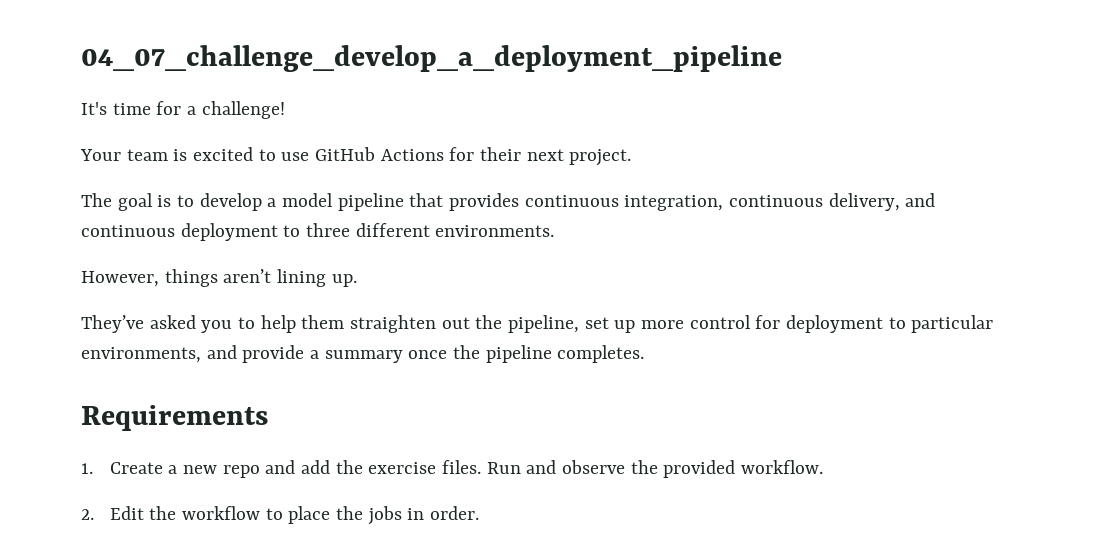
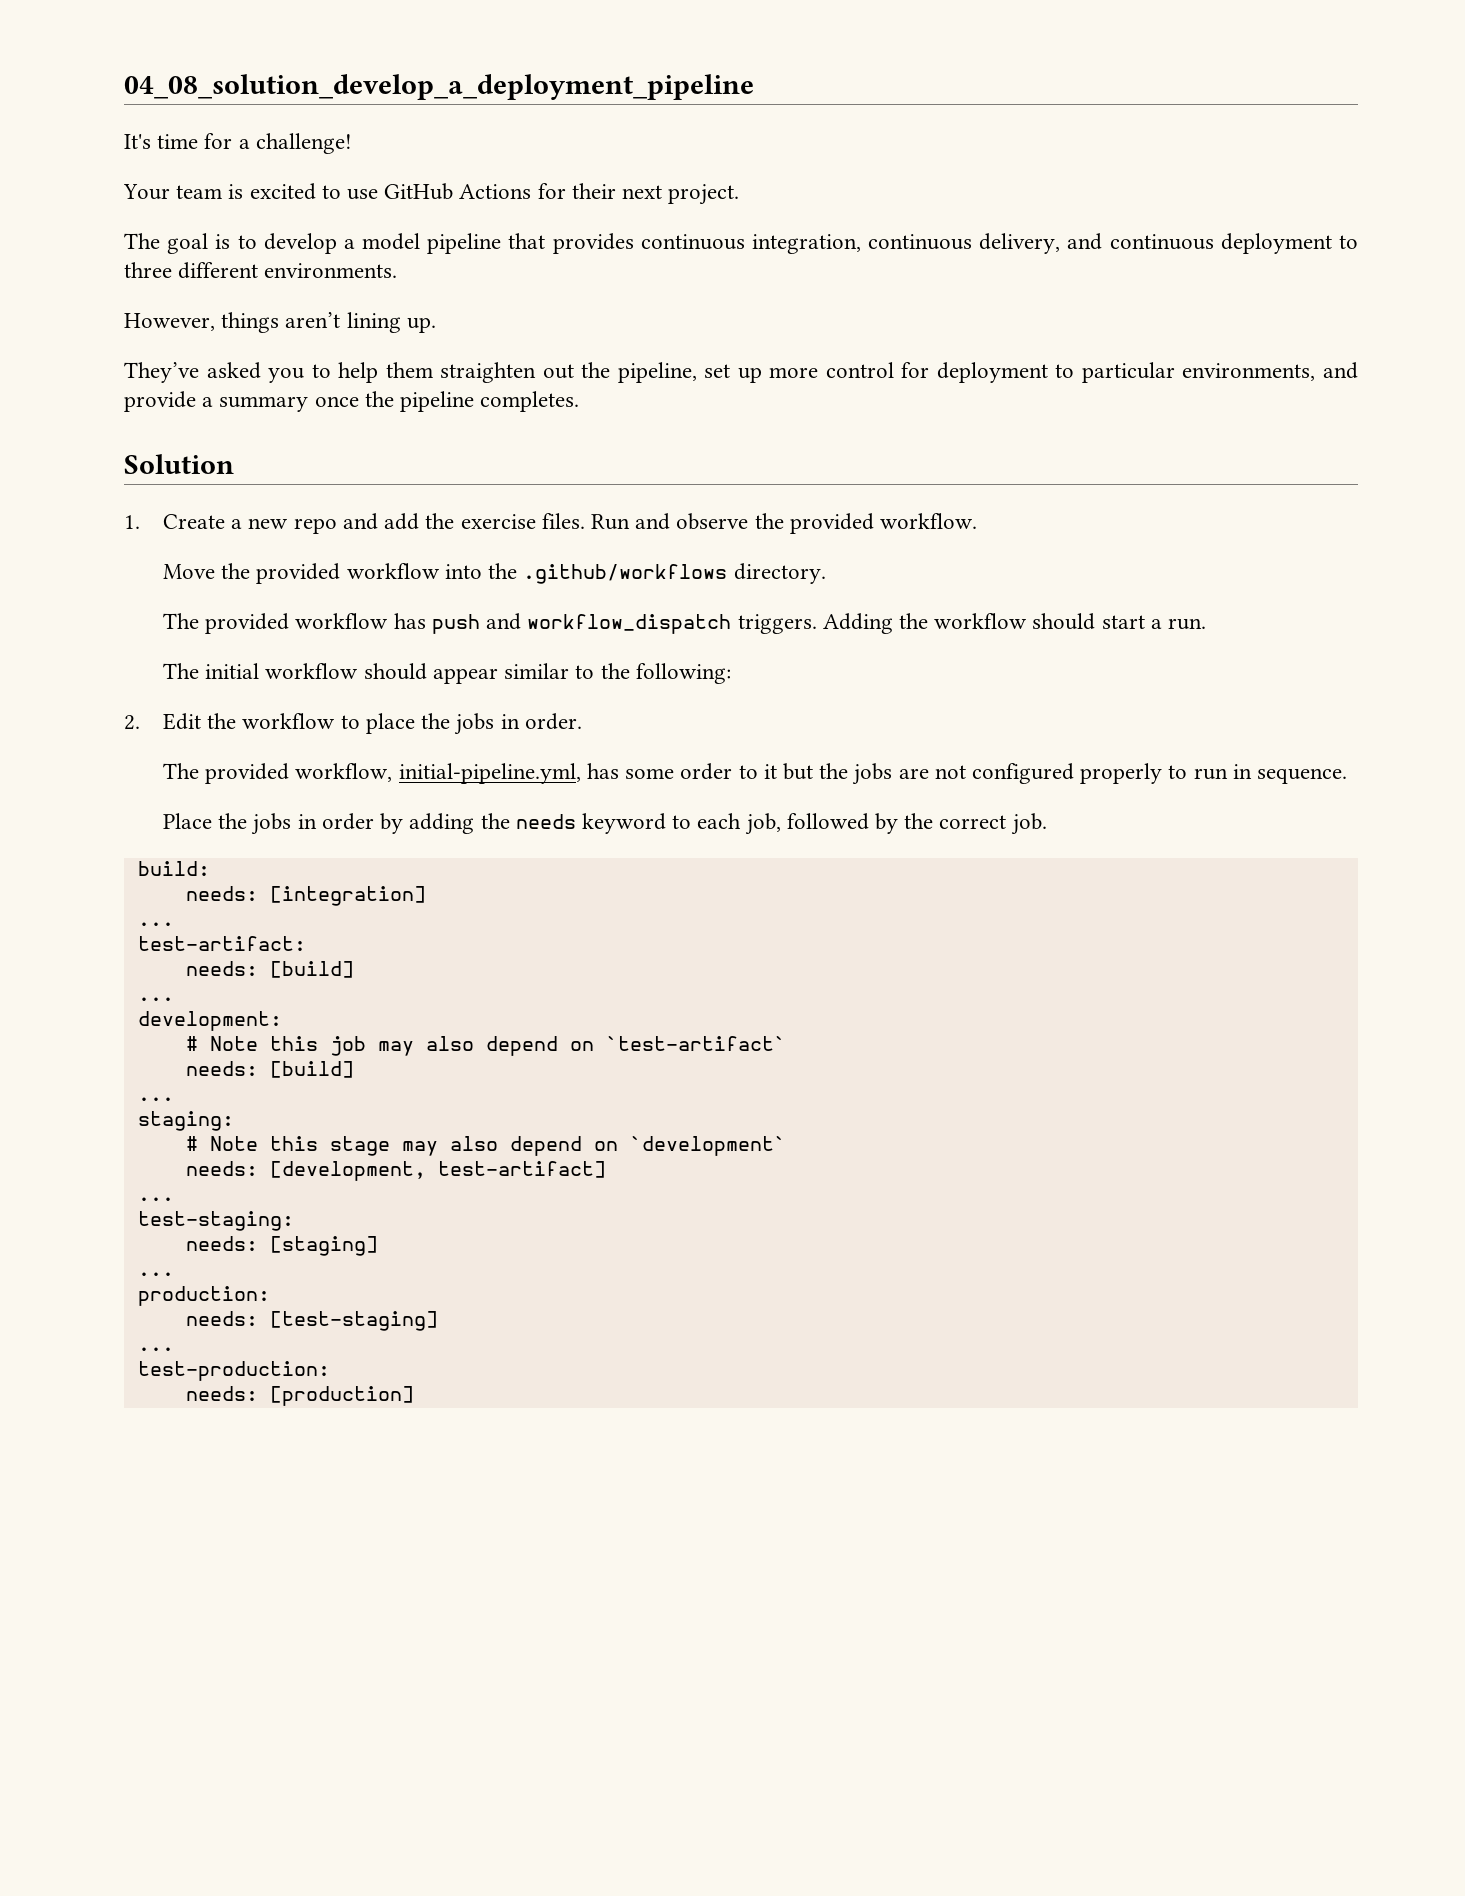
- 04_07_challenge_develop_a_deployment_pipeline
+ 04_08_solution_develop_a_deployment_pipeline
- Requirements
+ Solution
+ Move the provided workflow into the .github/workflows directory.
+ The provided workflow has push and workflow_dispatch triggers. Adding the workflow should start a run.
+ The initial workflow should appear similar to the following:
+ The provided workflow, initial-pipeline.yml, has some order to it but the jobs are not configured properly to run in sequence.
+ Place the jobs in order by adding the needs keyword to each job, followed by the correct job.
+ build:
+ needs: [integration]
+ ...
+ test-artifact:
+ needs: [build]
+ ...
+ development:
+ # Note this job may also depend on `test-artifact`
+ needs: [build]
+ ...
+ staging:
+ # Note this stage may also depend on `development`
+ needs: [development, test-artifact]
+ ...
+ test-staging:
+ needs: [staging]
+ ...
+ production:
+ needs: [test-staging]
+ ...
+ test-production:
+ needs: [production]

